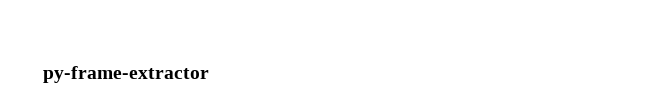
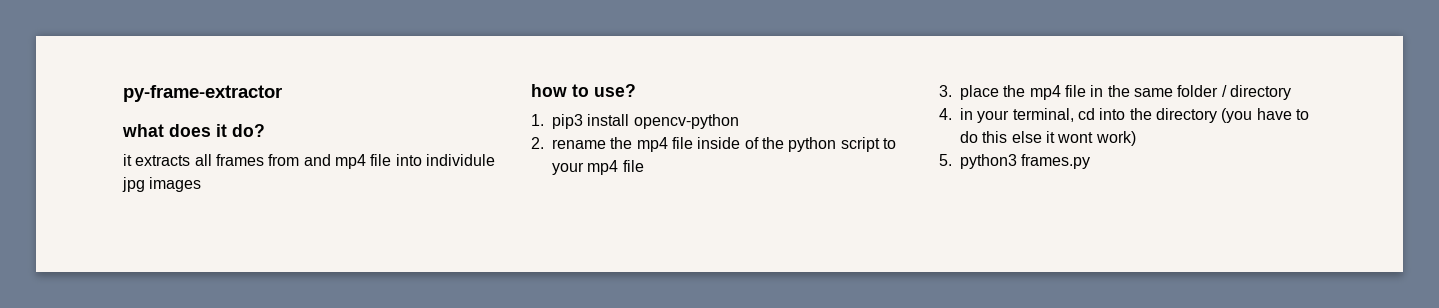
+ what does it do?
+ it extracts all frames from and mp4 file into individule jpg images
+ how to use?
+ 1. pip3 install opencv-python
+ 2. rename the mp4 file inside of the python script to your mp4 file
+ 3. place the mp4 file in the same folder / directory
+ 4. in your terminal, cd into the directory (you have to do this else it wont work)
+ 5. python3 frames.py

